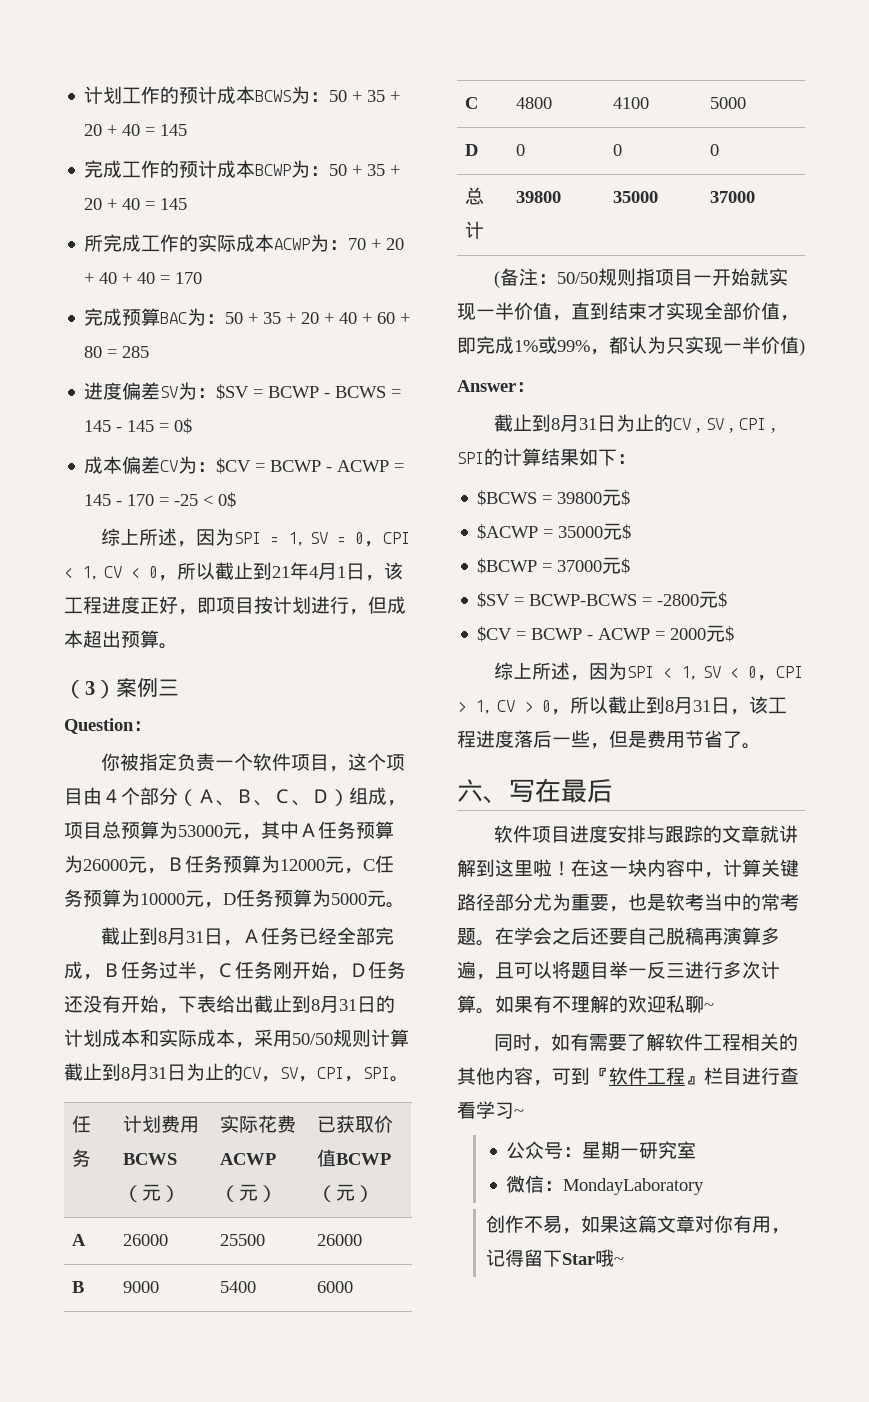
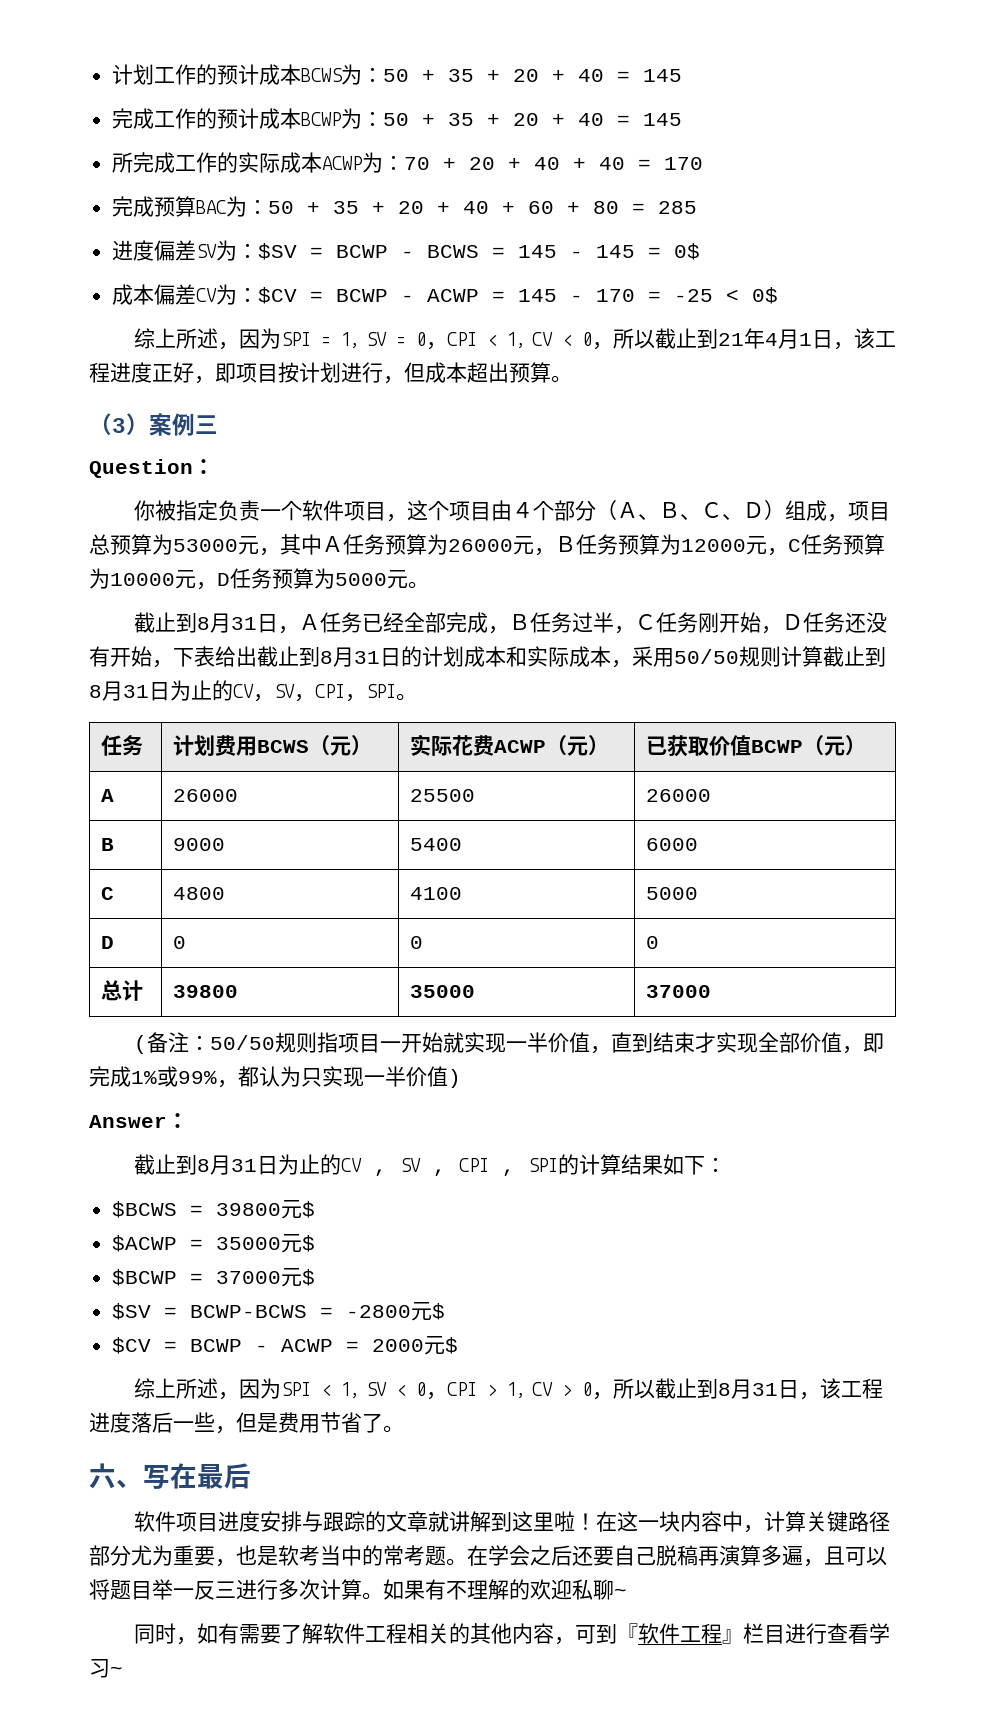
- 公众号：星期一研究室
- 微信：MondayLaboratory
- 创作不易，如果这篇文章对你有用，记得留下Star哦~

